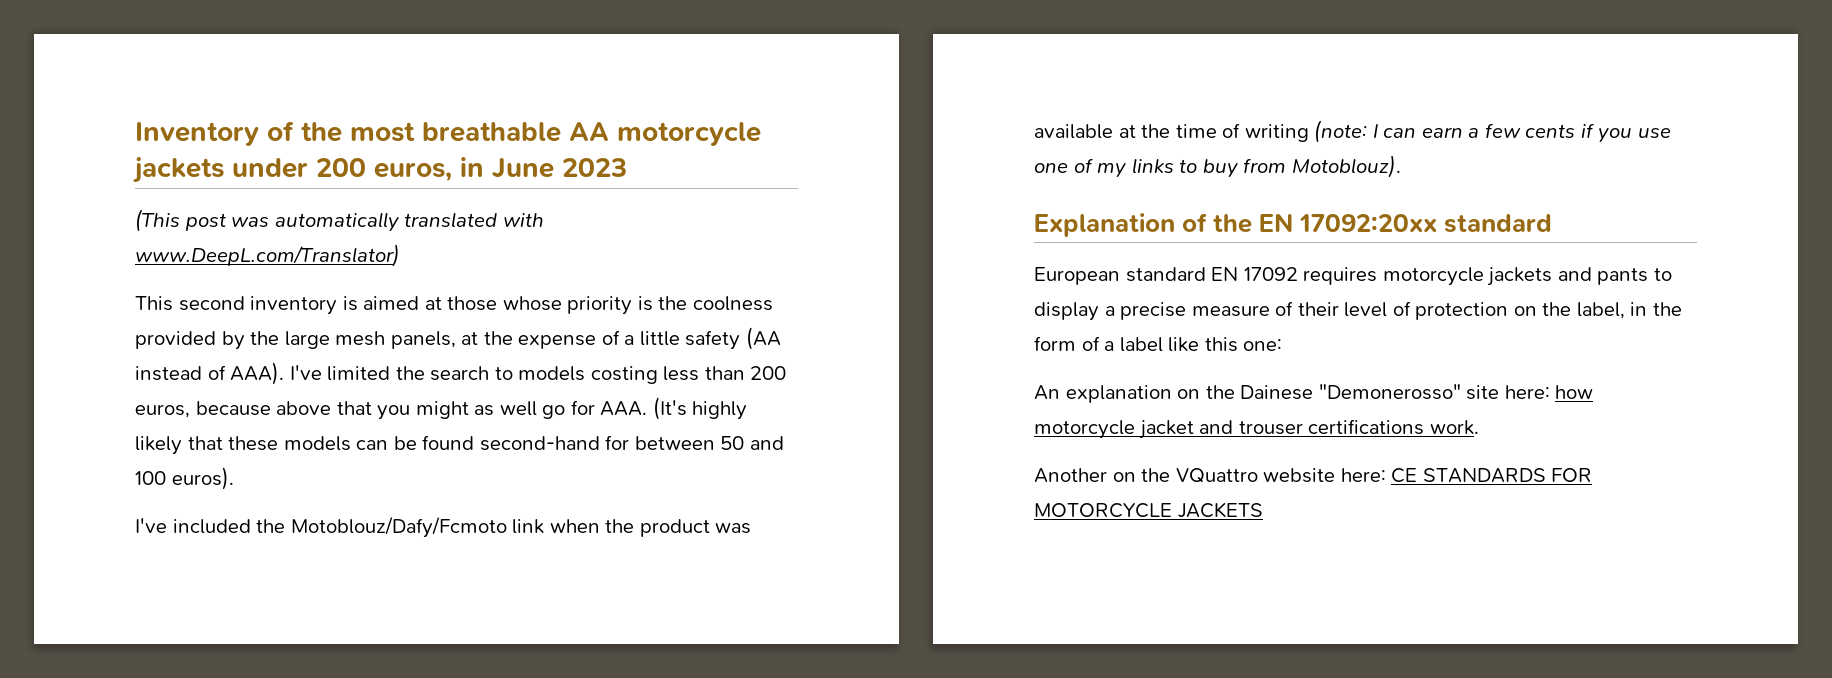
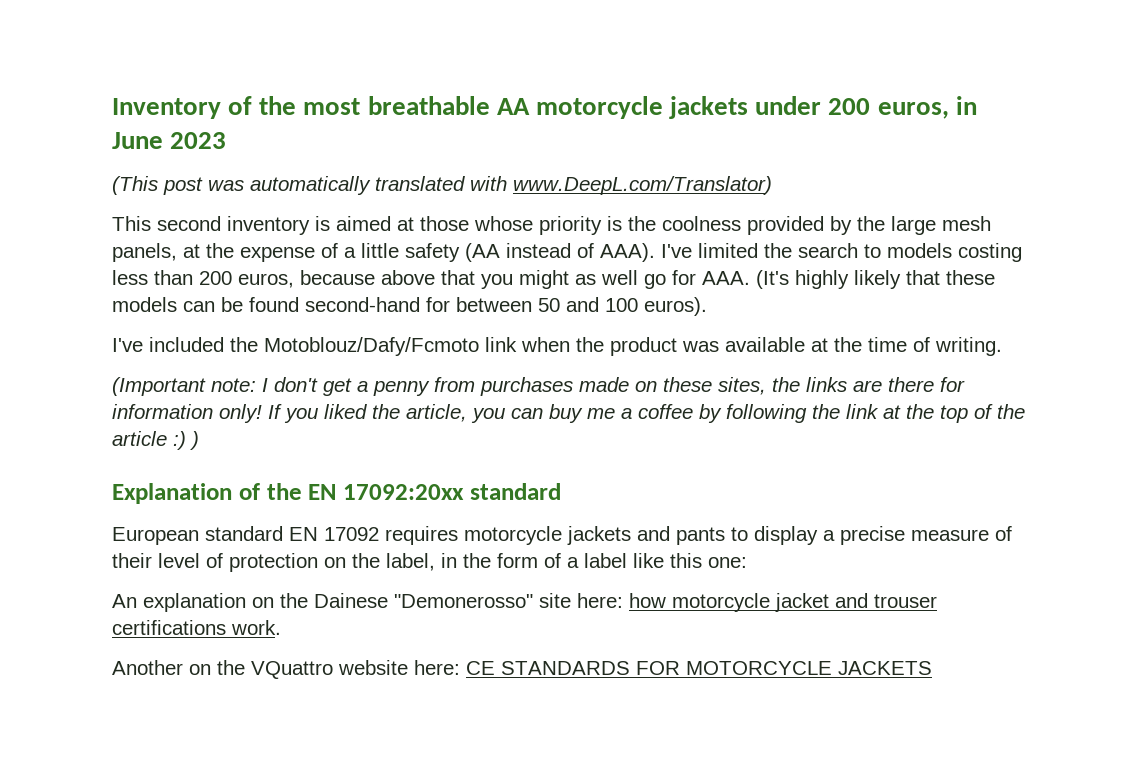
- I've included the Motoblouz/Dafy/Fcmoto link when the product was available at the time of writing (note: I can earn a few cents if you use one of my links to buy from Motoblouz).
+ I've included the Motoblouz/Dafy/Fcmoto link when the product was available at the time of writing.
+ (Important note: I don't get a penny from purchases made on these sites, the links are there for information only! If you liked the article, you can buy me a coffee by following the link at the top of the article :) )

